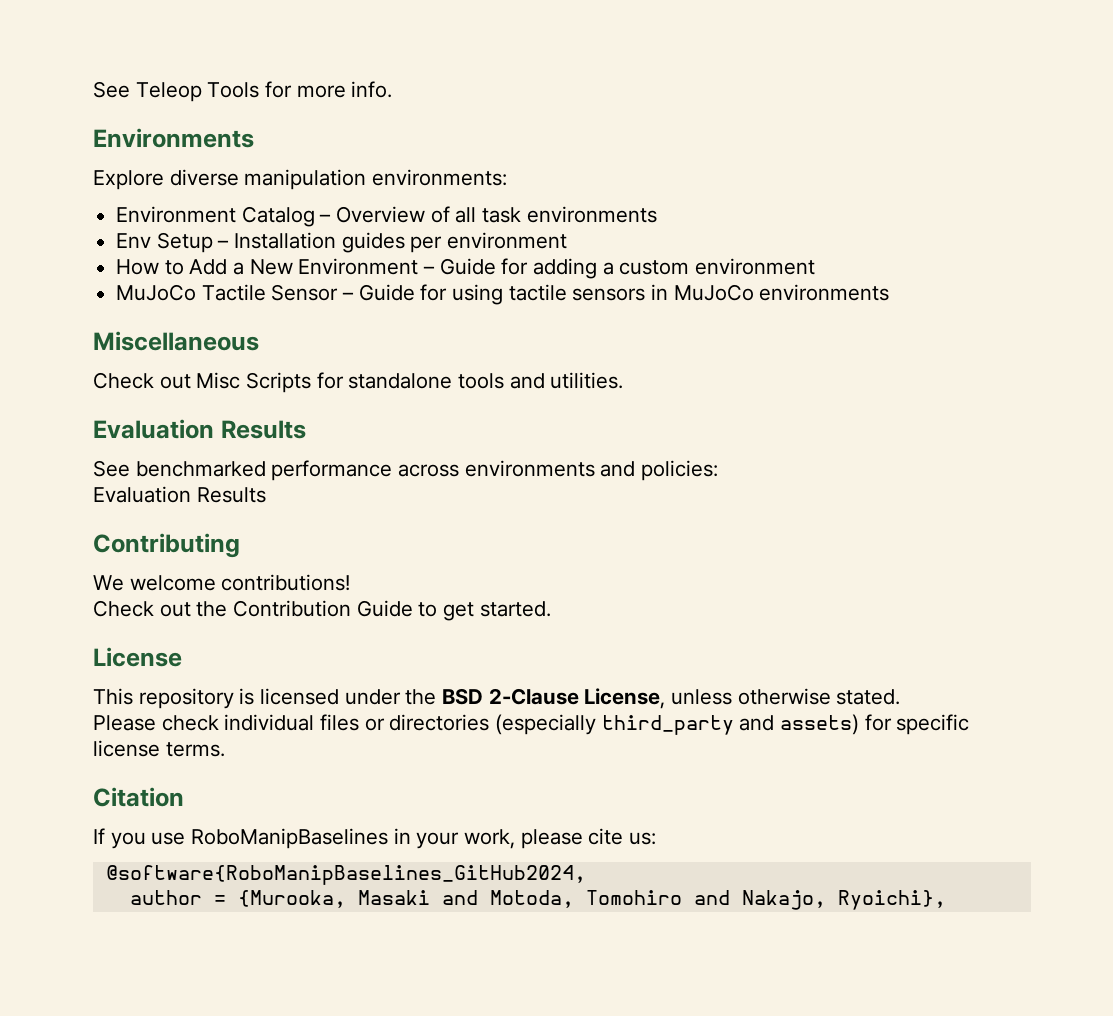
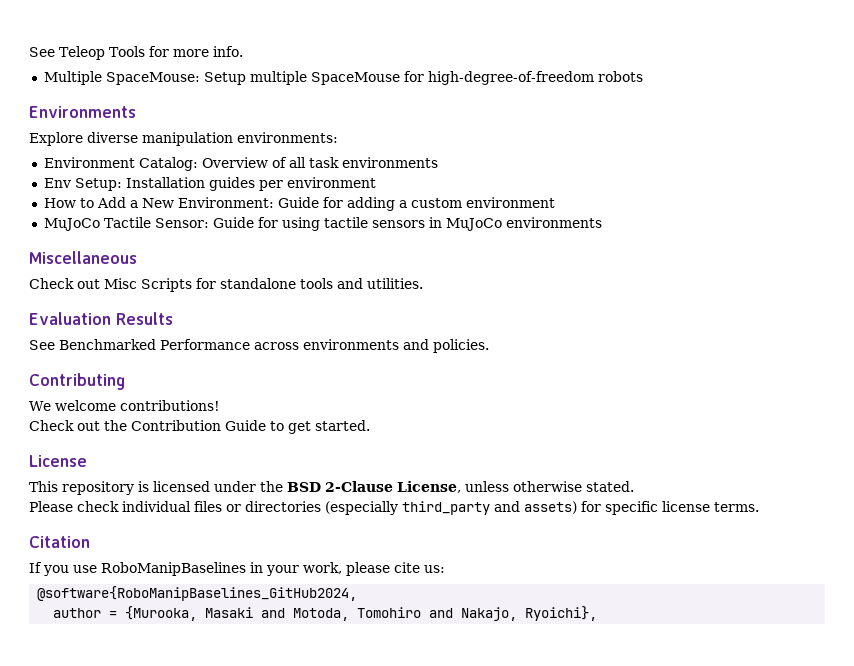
+ Multiple SpaceMouse: Setup multiple SpaceMouse for high-degree-of-freedom robots
- Environment Catalog – Overview of all task environments
+ Environment Catalog: Overview of all task environments
- Env Setup – Installation guides per environment
+ Env Setup: Installation guides per environment
- How to Add a New Environment – Guide for adding a custom environment
+ How to Add a New Environment: Guide for adding a custom environment
- MuJoCo Tactile Sensor – Guide for using tactile sensors in MuJoCo environments
+ MuJoCo Tactile Sensor: Guide for using tactile sensors in MuJoCo environments
- See benchmarked performance across environments and policies:
- Evaluation Results
+ See Benchmarked Performance across environments and policies.

